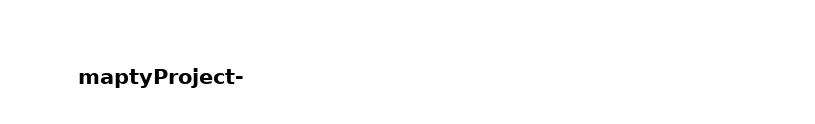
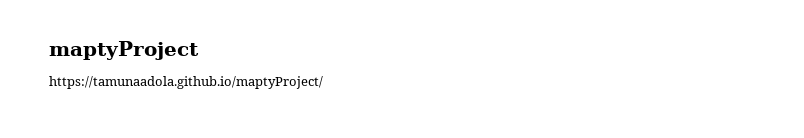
- maptyProject-
+ maptyProject
+ https://tamunaadola.github.io/maptyProject/

